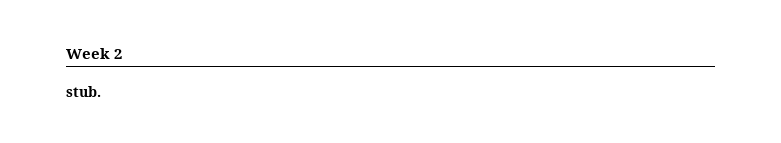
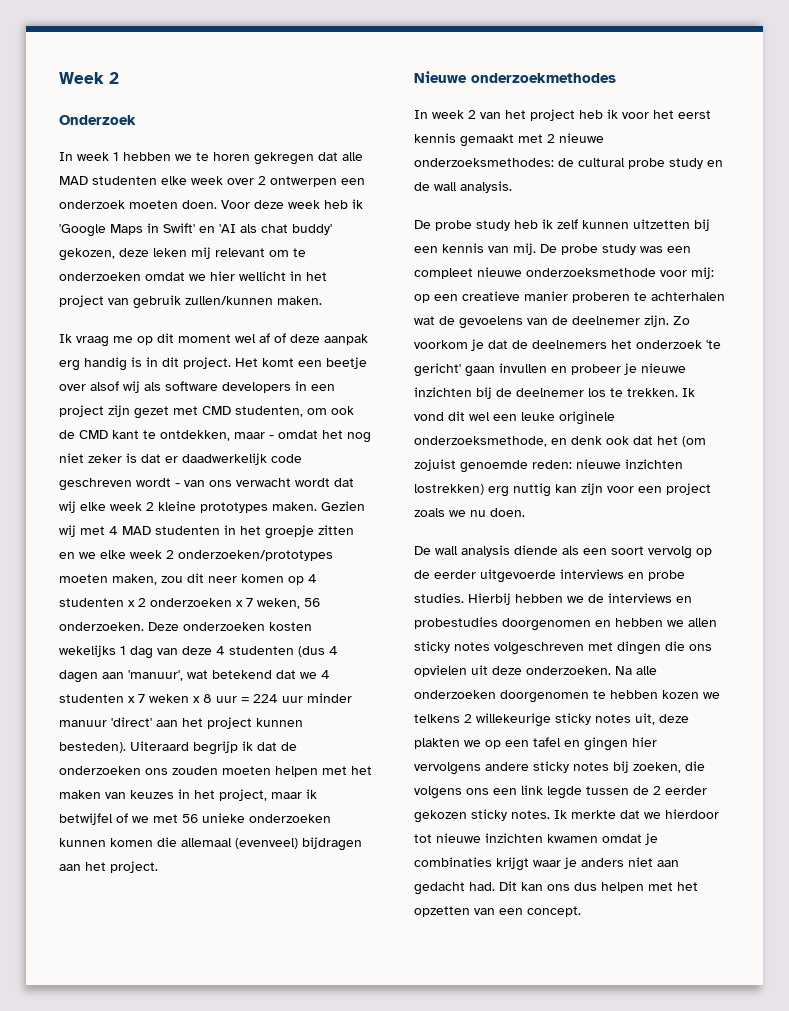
- stub.
+ Onderzoek
+ In week 1 hebben we te horen gekregen dat alle MAD studenten elke week over 2 ontwerpen een onderzoek moeten doen. Voor deze week heb ik 'Google Maps in Swift' en 'AI als chat buddy' gekozen, deze leken mij relevant om te onderzoeken omdat we hier wellicht in het project van gebruik zullen/kunnen maken.
+ Ik vraag me op dit moment wel af of deze aanpak erg handig is in dit project. Het komt een beetje over alsof wij als software developers in een project zijn gezet met CMD studenten, om ook de CMD kant te ontdekken, maar - omdat het nog niet zeker is dat er daadwerkelijk code geschreven wordt - van ons verwacht wordt dat wij elke week 2 kleine prototypes maken. Gezien wij met 4 MAD studenten in het groepje zitten en we elke week 2 onderzoeken/prototypes moeten maken, zou dit neer komen op 4 studenten x 2 onderzoeken x 7 weken, 56 onderzoeken. Deze onderzoeken kosten wekelijks 1 dag van deze 4 studenten (dus 4 dagen aan 'manuur', wat betekend dat we 4 studenten x 7 weken x 8 uur = 224 uur minder manuur 'direct' aan het project kunnen besteden). Uiteraard begrijp ik dat de onderzoeken ons zouden moeten helpen met het maken van keuzes in het project, maar ik betwijfel of we met 56 unieke onderzoeken kunnen komen die allemaal (evenveel) bijdragen aan het project.
+ Nieuwe onderzoekmethodes
+ In week 2 van het project heb ik voor het eerst kennis gemaakt met 2 nieuwe onderzoeksmethodes: de cultural probe study en de wall analysis.
+ De probe study heb ik zelf kunnen uitzetten bij een kennis van mij. De probe study was een compleet nieuwe onderzoeksmethode voor mij: op een creatieve manier proberen te achterhalen wat de gevoelens van de deelnemer zijn. Zo voorkom je dat de deelnemers het onderzoek 'te gericht' gaan invullen en probeer je nieuwe inzichten bij de deelnemer los te trekken. Ik vond dit wel een leuke originele onderzoeksmethode, en denk ook dat het (om zojuist genoemde reden: nieuwe inzichten lostrekken) erg nuttig kan zijn voor een project zoals we nu doen.
+ De wall analysis diende als een soort vervolg op de eerder uitgevoerde interviews en probe studies. Hierbij hebben we de interviews en probestudies doorgenomen en hebben we allen sticky notes volgeschreven met dingen die ons opvielen uit deze onderzoeken. Na alle onderzoeken doorgenomen te hebben kozen we telkens 2 willekeurige sticky notes uit, deze plakten we op een tafel en gingen hier vervolgens andere sticky notes bij zoeken, die volgens ons een link legde tussen de 2 eerder gekozen sticky notes. Ik merkte dat we hierdoor tot nieuwe inzichten kwamen omdat je combinaties krijgt waar je anders niet aan gedacht had. Dit kan ons dus helpen met het opzetten van een concept.

